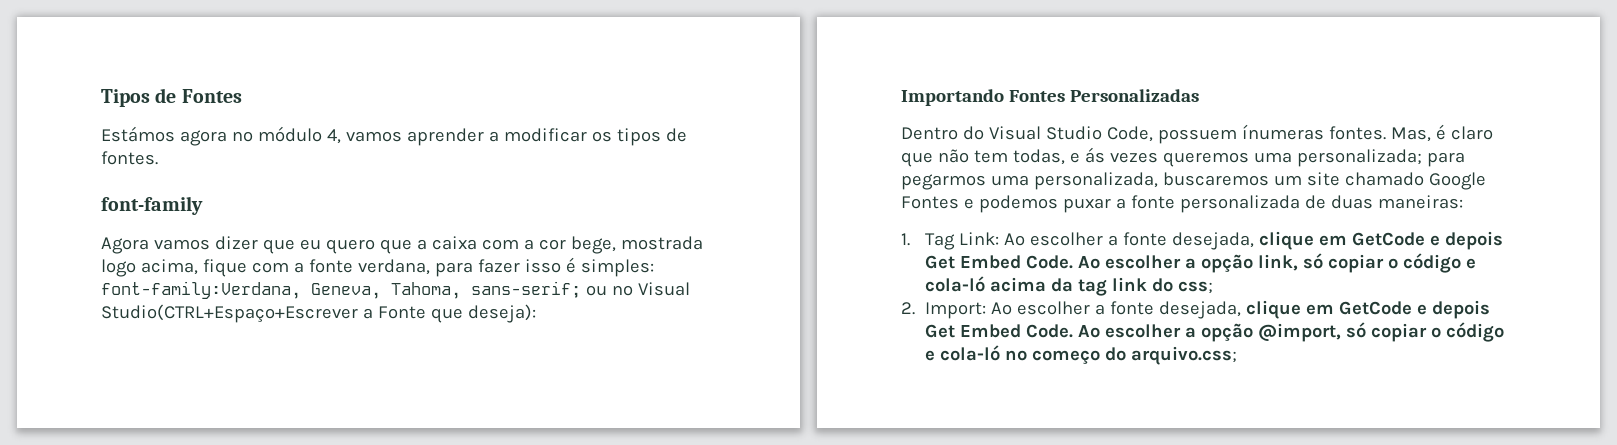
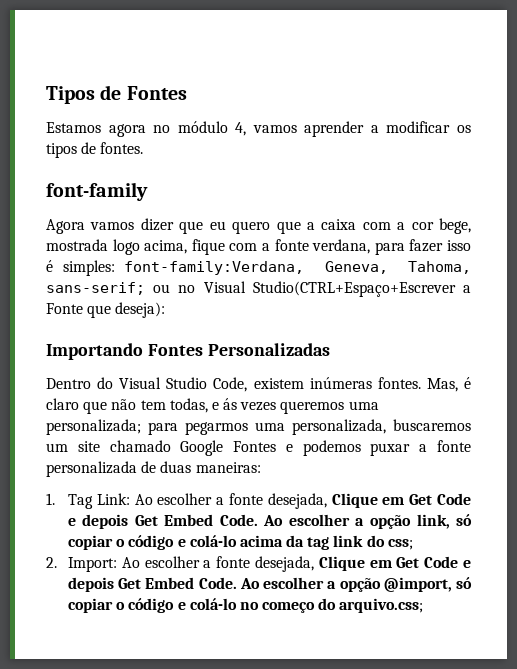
- Estámos agora no módulo 4, vamos aprender a modificar os tipos de fontes.
+ Estamos agora no módulo 4, vamos aprender a modificar os tipos de fontes.
- Dentro do Visual Studio Code, possuem ínumeras fontes.
+ Dentro do Visual Studio Code, existem inúmeras fontes.
- 1. Tag Link: Ao escolher a fonte desejada, clique em GetCode e depois Get Embed Code.
+ 1. Tag Link: Ao escolher a fonte desejada, Clique em Get Code e depois Get Embed Code.
- Ao escolher a opção link, só copiar o código e cola-ló acima da tag link do css;
+ Ao escolher a opção link, só copiar o código e colá-lo acima da tag link do css;
- 2. Import: Ao escolher a fonte desejada, clique em GetCode e depois Get Embed Code.
+ 2. Import: Ao escolher a fonte desejada, Clique em Get Code e depois Get Embed Code.
- Ao escolher a opção @import, só copiar o código e cola-ló no começo do arquivo.css;
+ Ao escolher a opção @import, só copiar o código e colá-lo no começo do arquivo.css;

